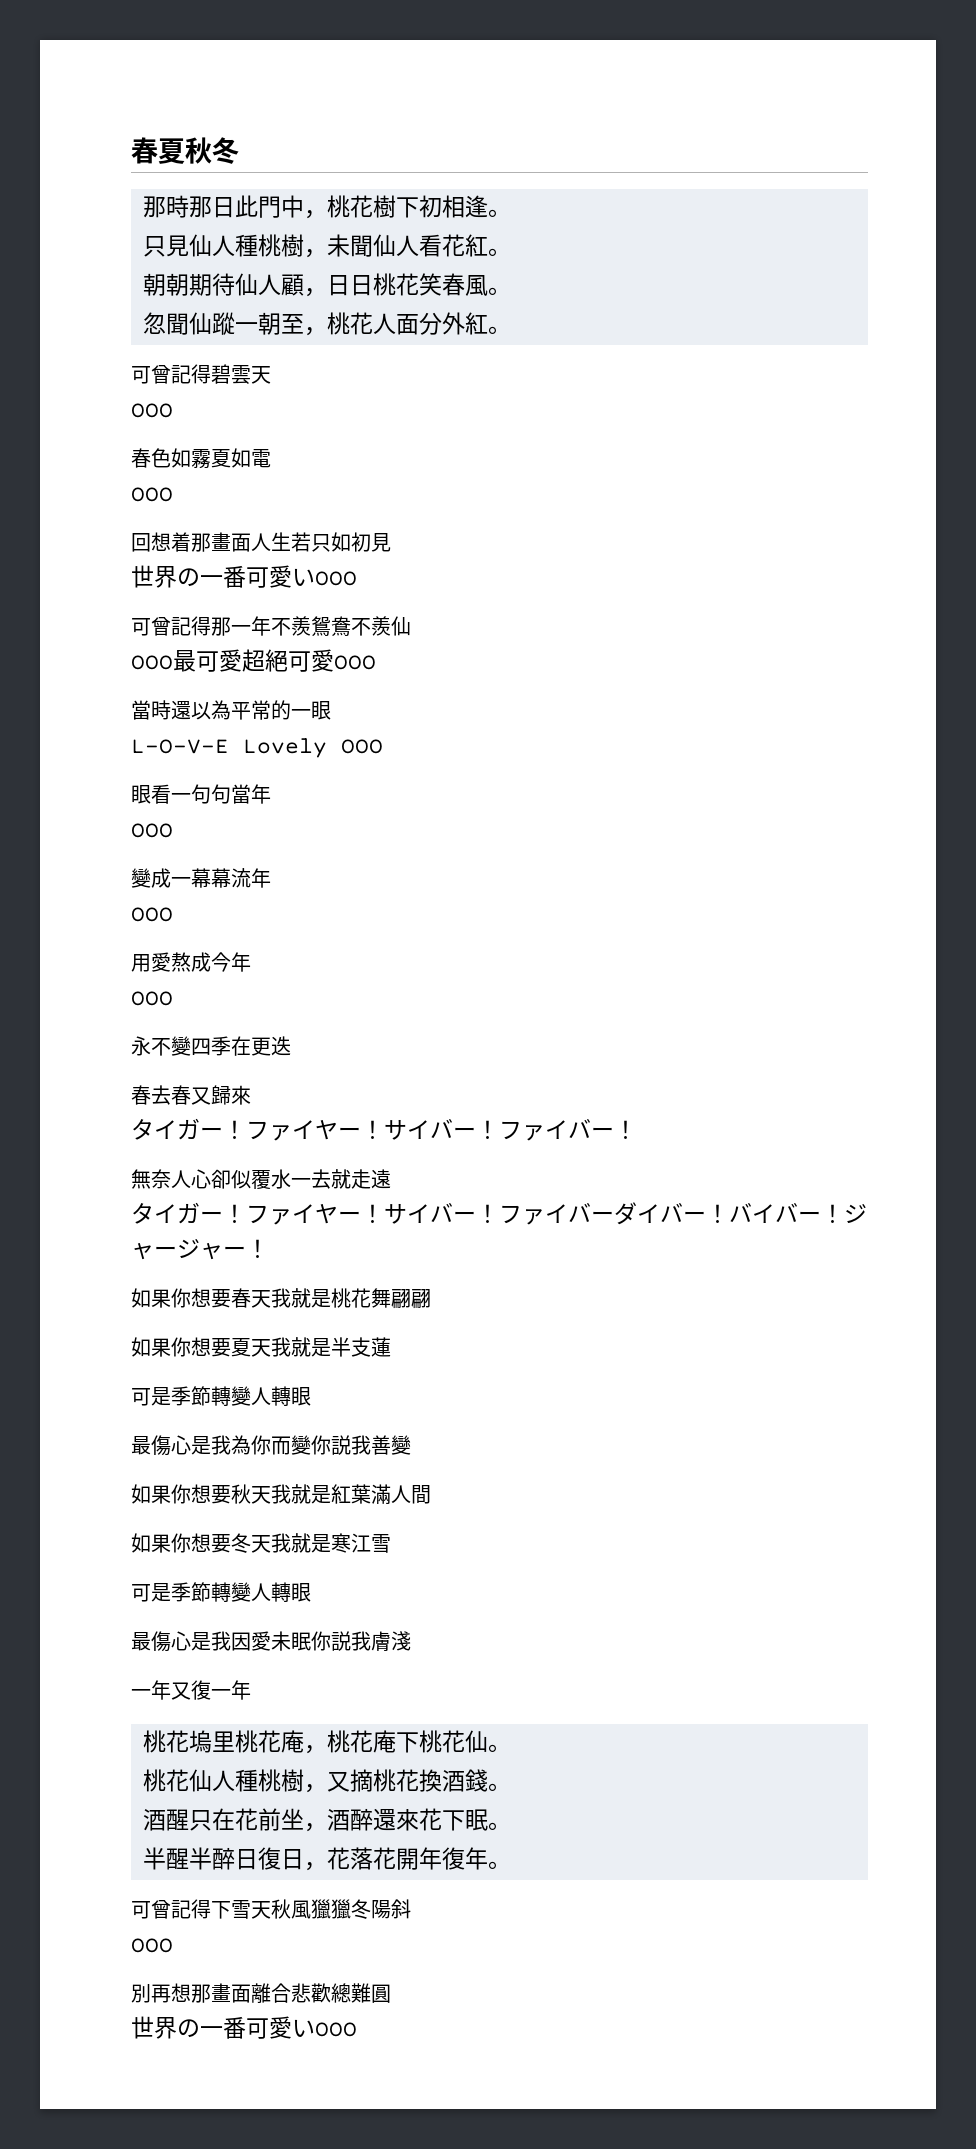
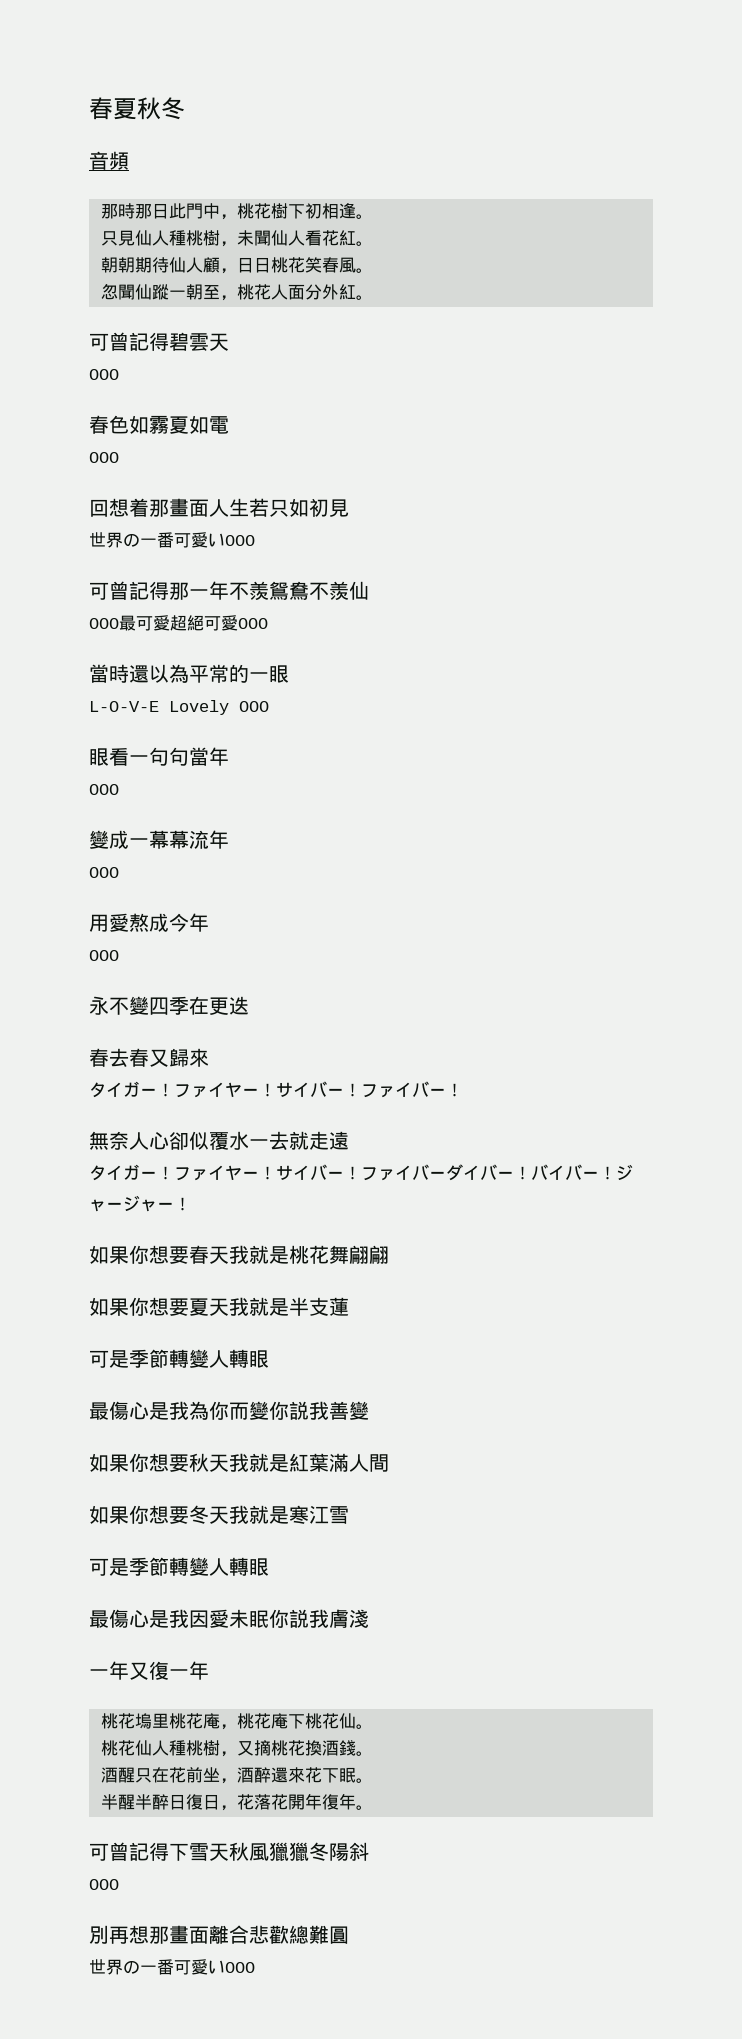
+ 音頻

